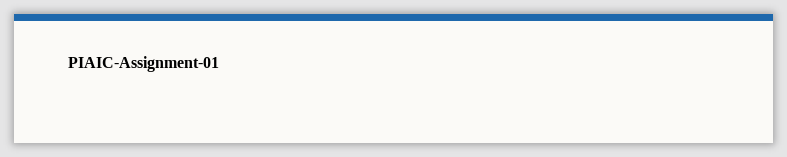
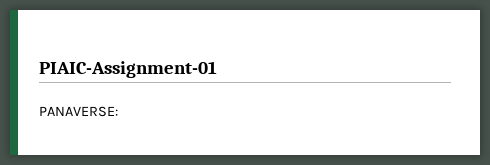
+ PANAVERSE:

